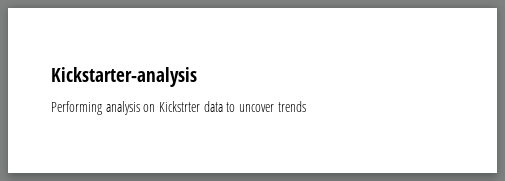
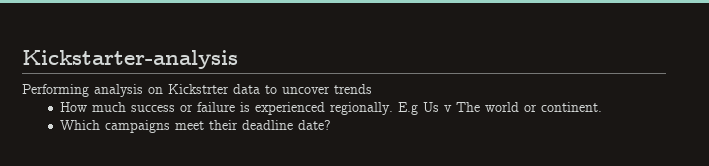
+ How much success or failure is experienced regionally. E.g Us v The world or continent.
+ Which campaigns meet their deadline date?

